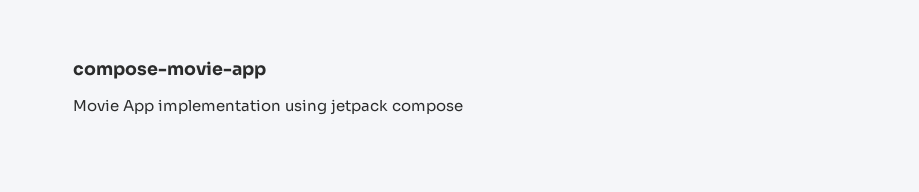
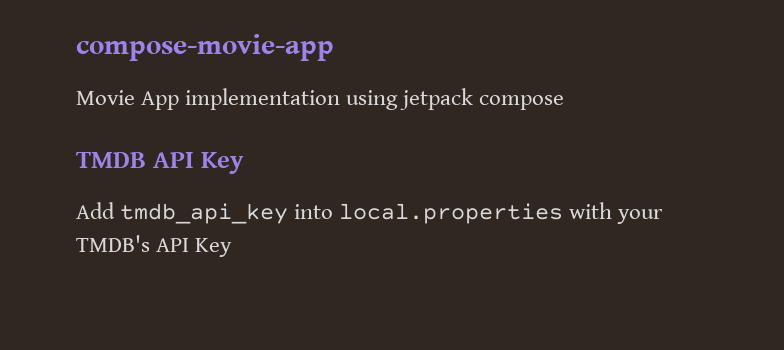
+ TMDB API Key
+ Add tmdb_api_key into local.properties with your TMDB's API Key

